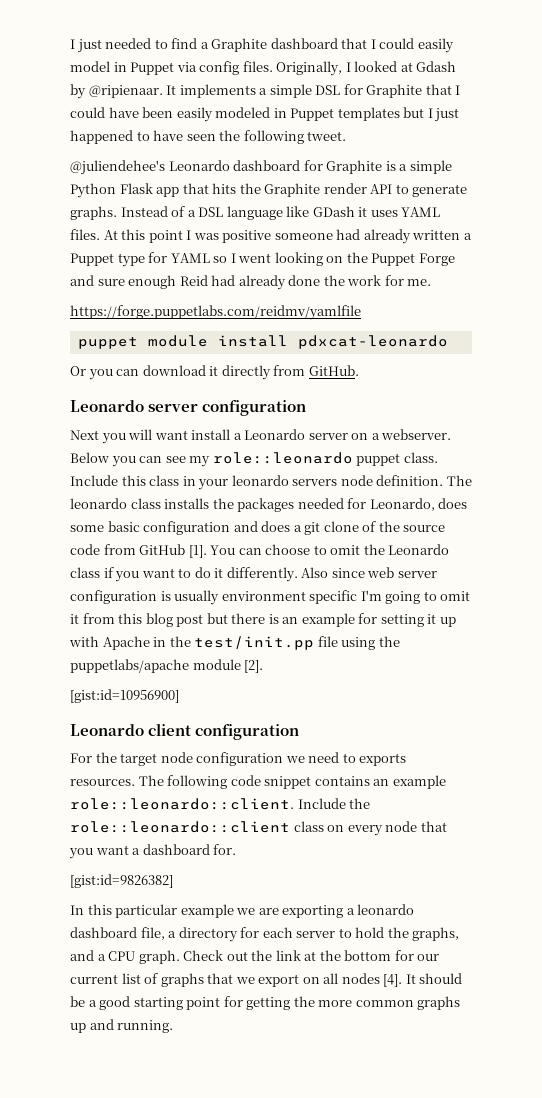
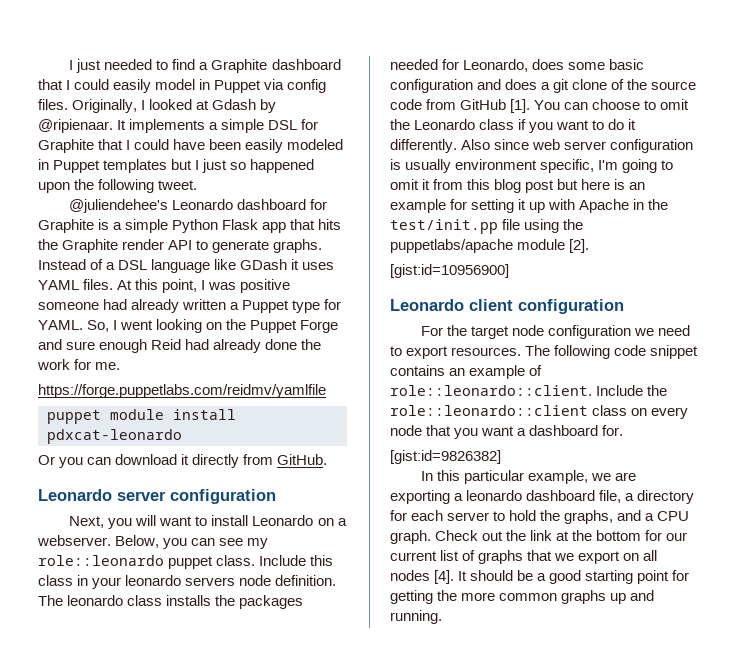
- It implements a simple DSL for Graphite that I could have been easily modeled in Puppet templates but I just happened to have seen the following tweet.
+ It implements a simple DSL for Graphite that I could have been easily modeled in Puppet templates but I just so happened upon the following tweet.
- At this point I was positive someone had already written a Puppet type for YAML so I went looking on the Puppet Forge and sure enough Reid had already done the work for me.
+ At this point, I was positive someone had already written a Puppet type for YAML. So, I went looking on the Puppet Forge and sure enough Reid had already done the work for me.
- Next you will want install a Leonardo server on a webserver.
+ Next, you will want to install Leonardo on a webserver.
- Below you can see my role::leonardo puppet class.
+ Below, you can see my role::leonardo puppet class.
- Also since web server configuration is usually environment specific I'm going to omit it from this blog post but there is an example for setting it up with Apache in the test/init.pp file using the puppetlabs/apache module [2].
+ Also since web server configuration is usually environment specific, I'm going to omit it from this blog post but here is an example for setting it up with Apache in the test/init.pp file using the puppetlabs/apache module [2].
- For the target node configuration we need to exports resources.
+ For the target node configuration we need to export resources.
- The following code snippet contains an example role::leonardo::client.
+ The following code snippet contains an example of role::leonardo::client.
- In this particular example we are exporting a leonardo dashboard file, a directory for each server to hold the graphs, and a CPU graph.
+ In this particular example, we are exporting a leonardo dashboard file, a directory for each server to hold the graphs, and a CPU graph.

